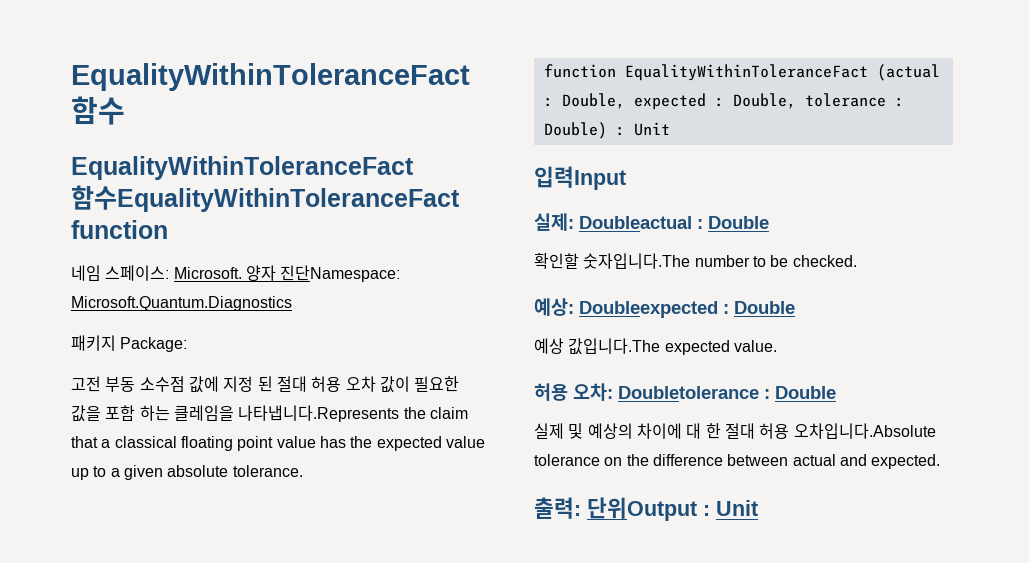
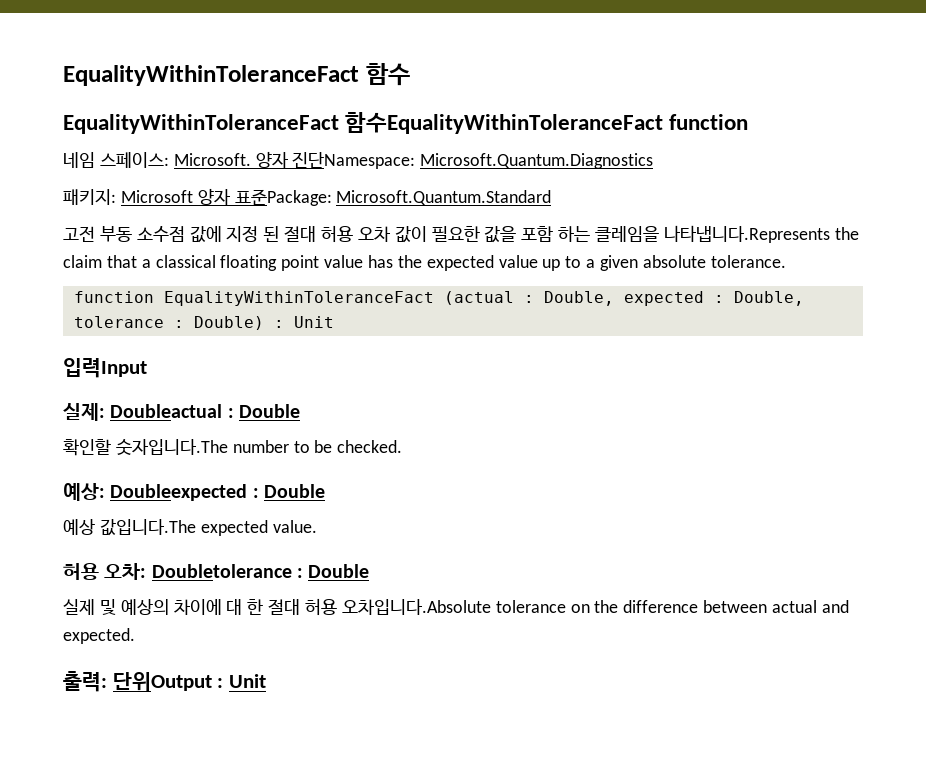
- 패키지 Package:
+ 패키지: Microsoft 양자 표준Package: Microsoft.Quantum.Standard

